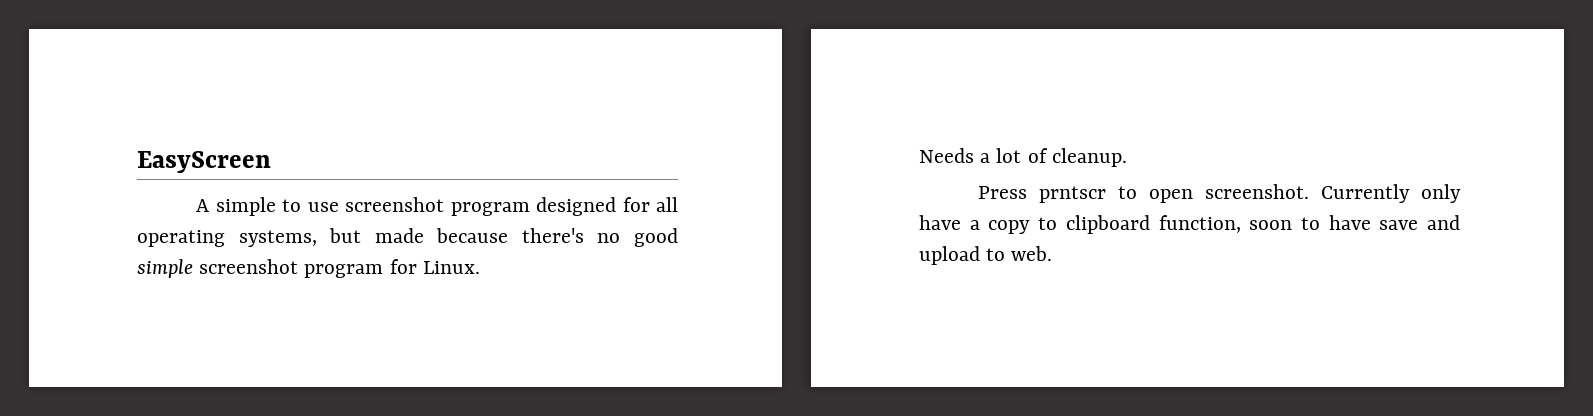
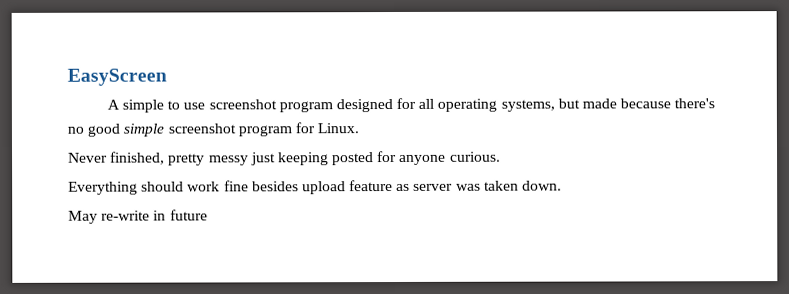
- Needs a lot of cleanup.
- Press prntscr to open screenshot. Currently only have a copy to clipboard function, soon to have save and upload to web.
+ Never finished, pretty messy just keeping posted for anyone curious.
+ Everything should work fine besides upload feature as server was taken down.
+ May re-write in future

